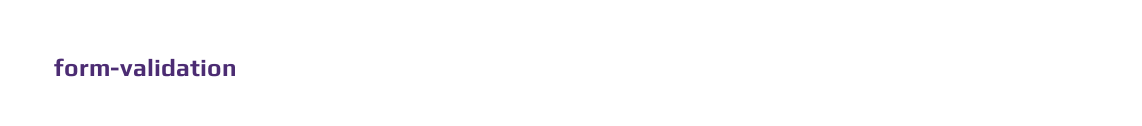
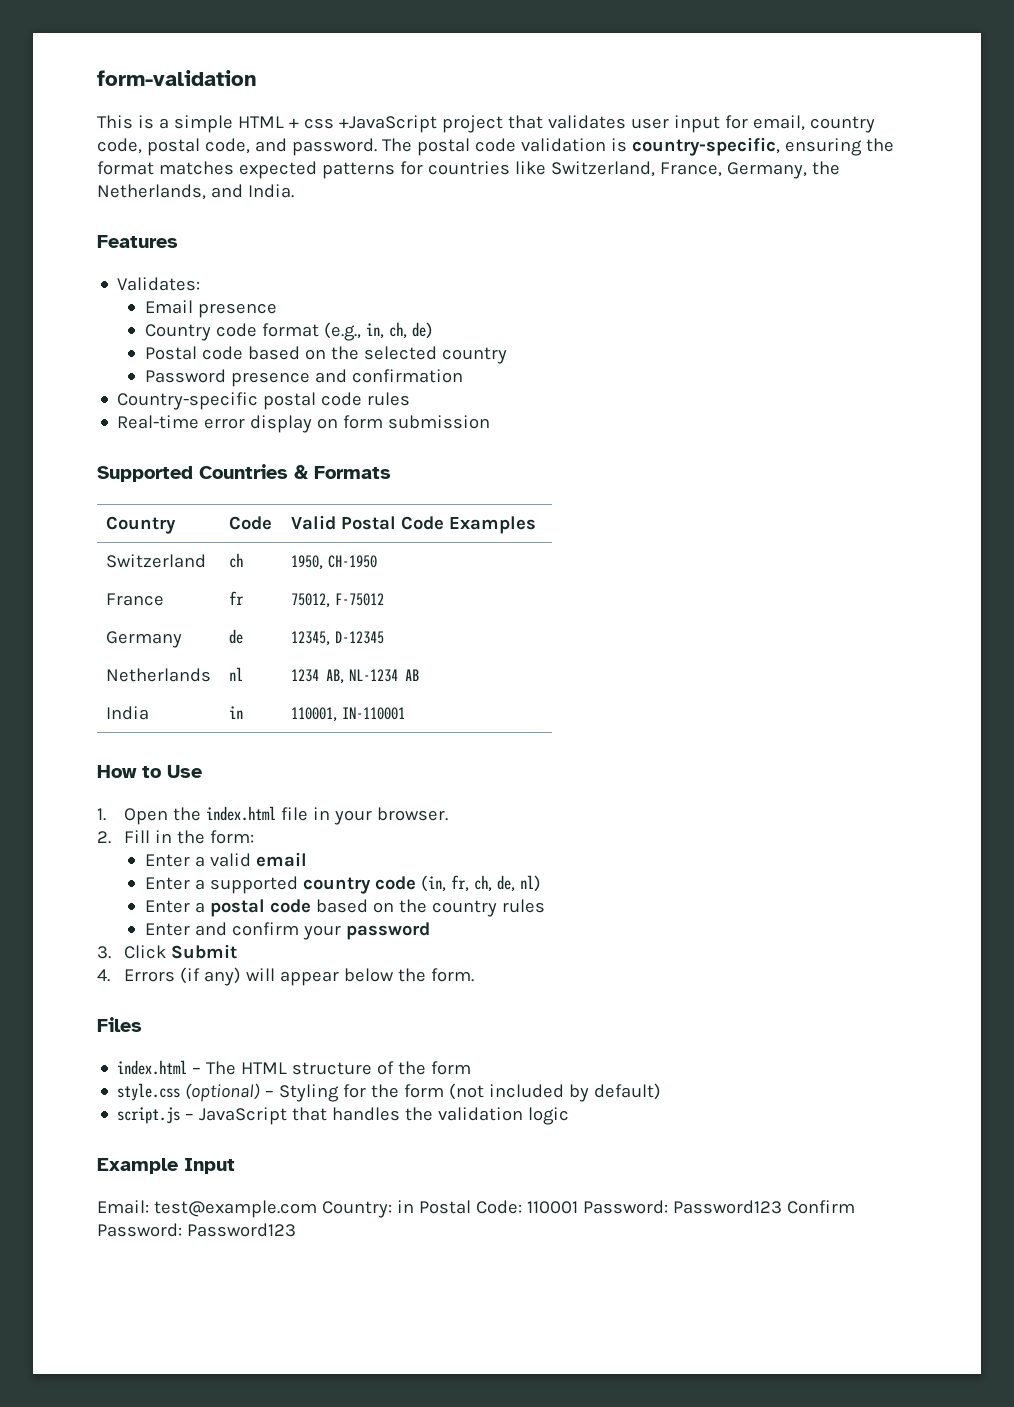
+ This is a simple HTML + css +JavaScript project that validates user input for email, country code, postal code, and password. The postal code validation is country-specific, ensuring the format matches expected patterns for countries like Switzerland, France, Germany, the Netherlands, and India.
+ Features
+ Validates:
+ Email presence
+ Country code format (e.g., in, ch, de)
+ Postal code based on the selected country
+ Password presence and confirmation
+ Country-specific postal code rules
+ Real-time error display on form submission
+ Supported Countries & Formats
+ Country | Code | Valid Postal Code Examples
+ Switzerland | ch | 1950, CH-1950
+ France | fr | 75012, F-75012
+ Germany | de | 12345, D-12345
+ Netherlands | nl | 1234 AB, NL-1234 AB
+ India | in | 110001, IN-110001
+ How to Use
+ 1. Open the index.html file in your browser.
+ 2. Fill in the form:
+ Enter a valid email
+ Enter a supported country code (in, fr, ch, de, nl)
+ Enter a postal code based on the country rules
+ Enter and confirm your password
+ 3. Click Submit
+ 4. Errors (if any) will appear below the form.
+ Files
+ index.html – The HTML structure of the form
+ style.css (optional) – Styling for the form (not included by default)
+ script.js – JavaScript that handles the validation logic
+ Example Input
+ Email: test@example.com Country: in Postal Code: 110001 Password: Password123 Confirm Password: Password123

